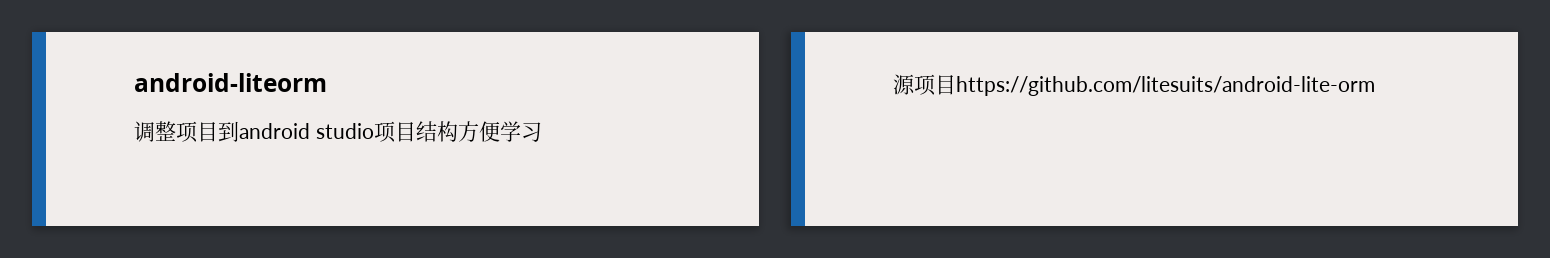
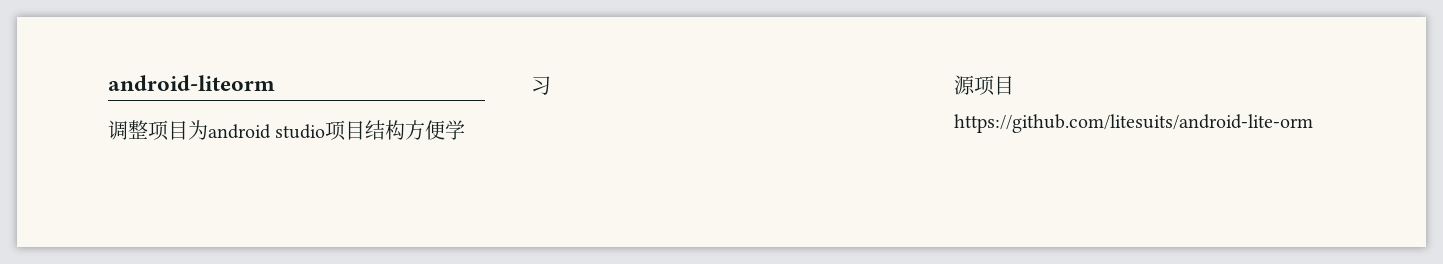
- 调整项目到android studio项目结构方便学习
+ 调整项目为android studio项目结构方便学习

